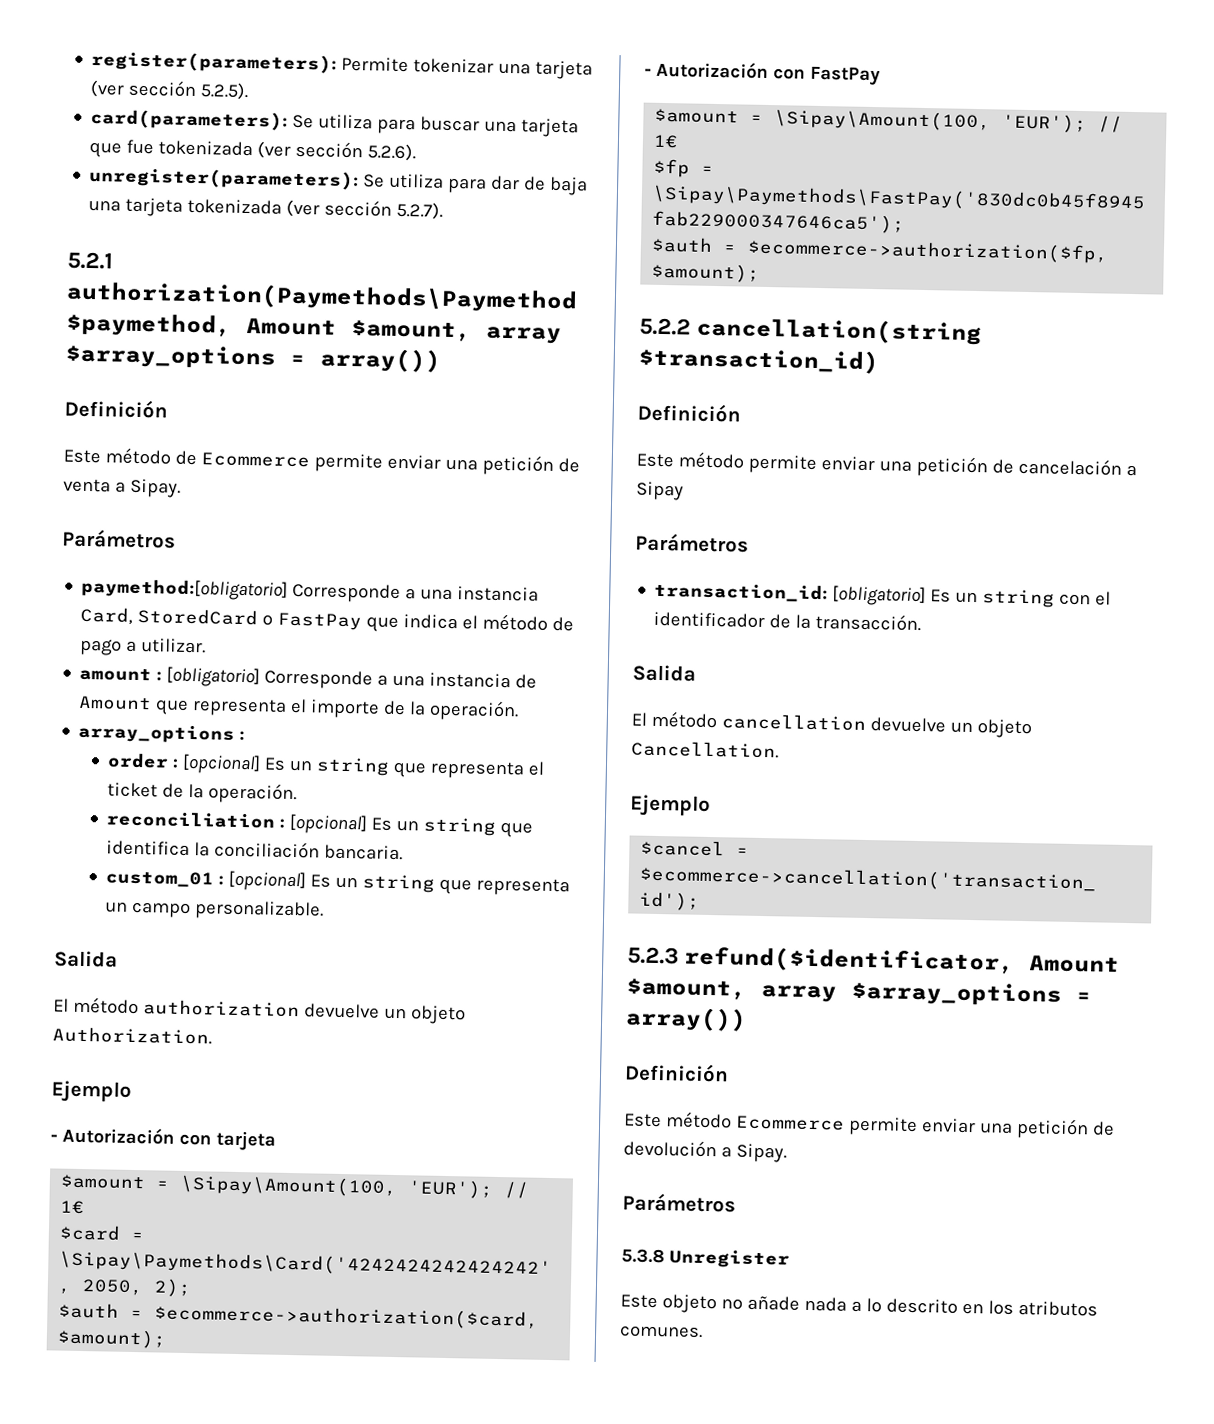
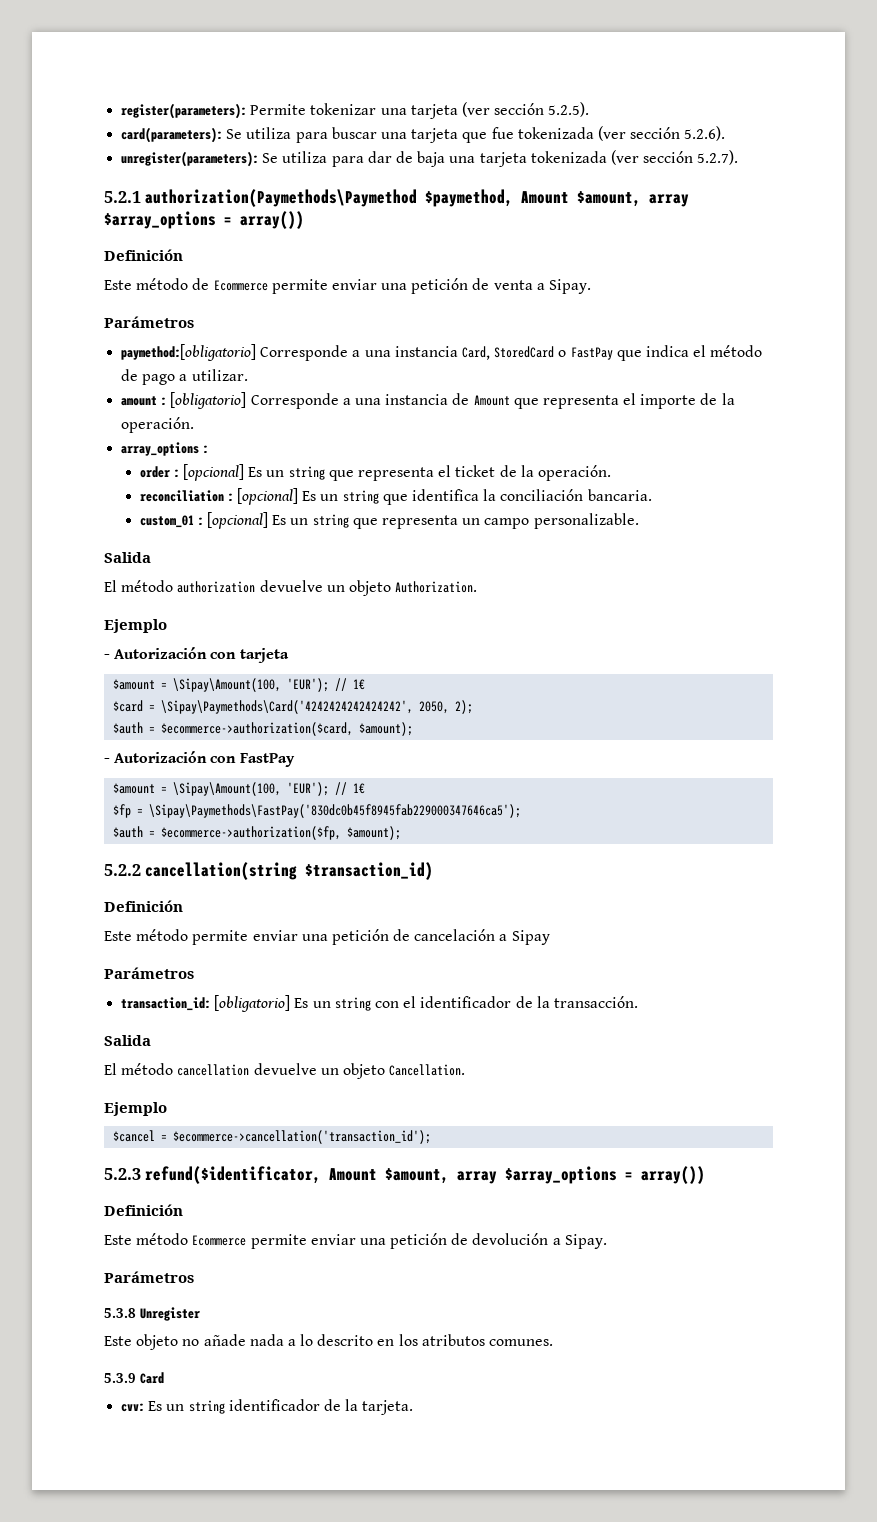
+ 5.3.9 Card
+ cvv: Es un string identificador de la tarjeta.

